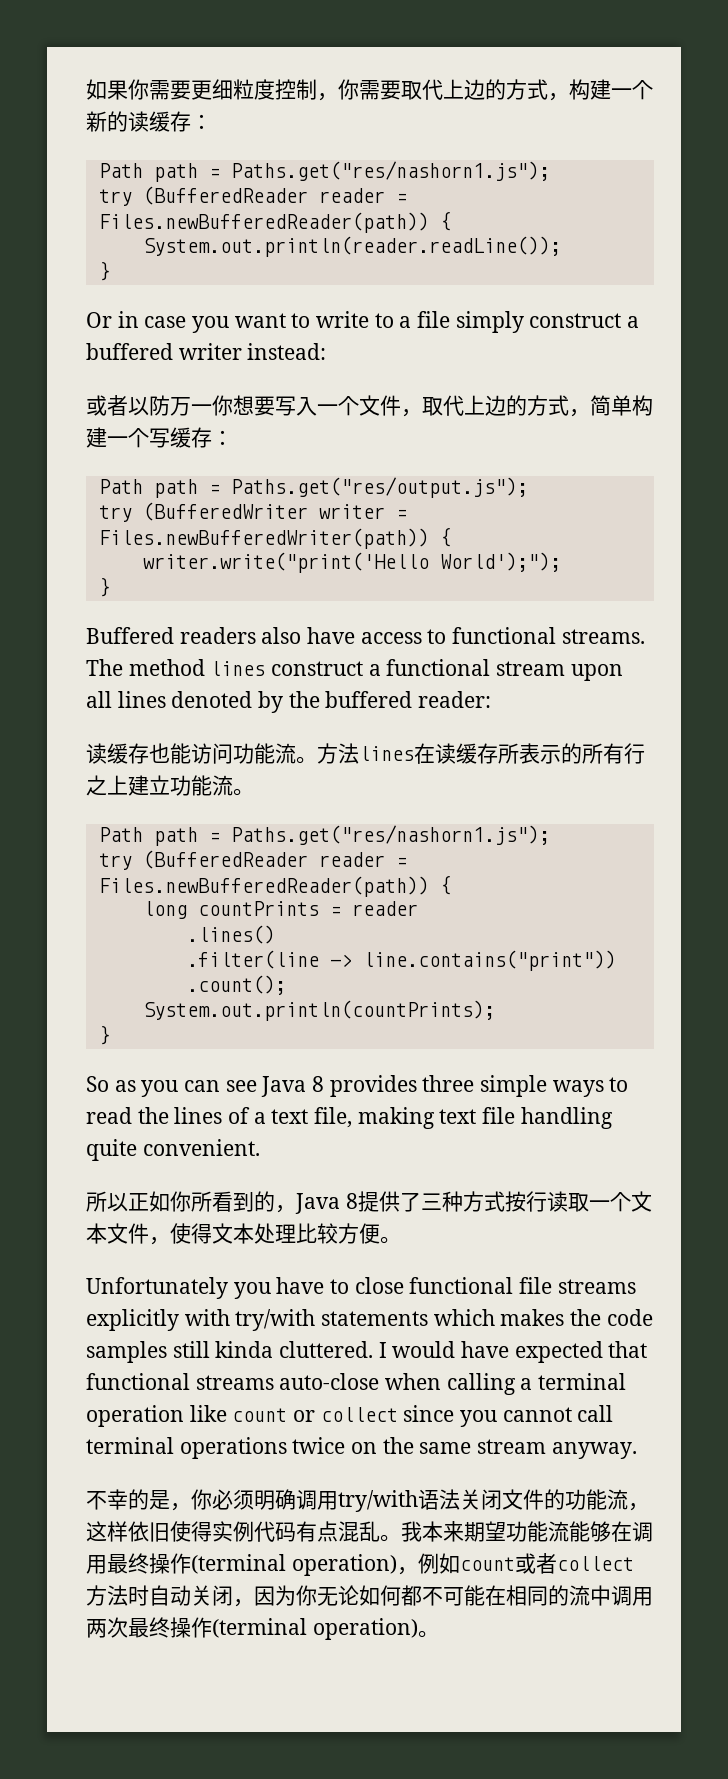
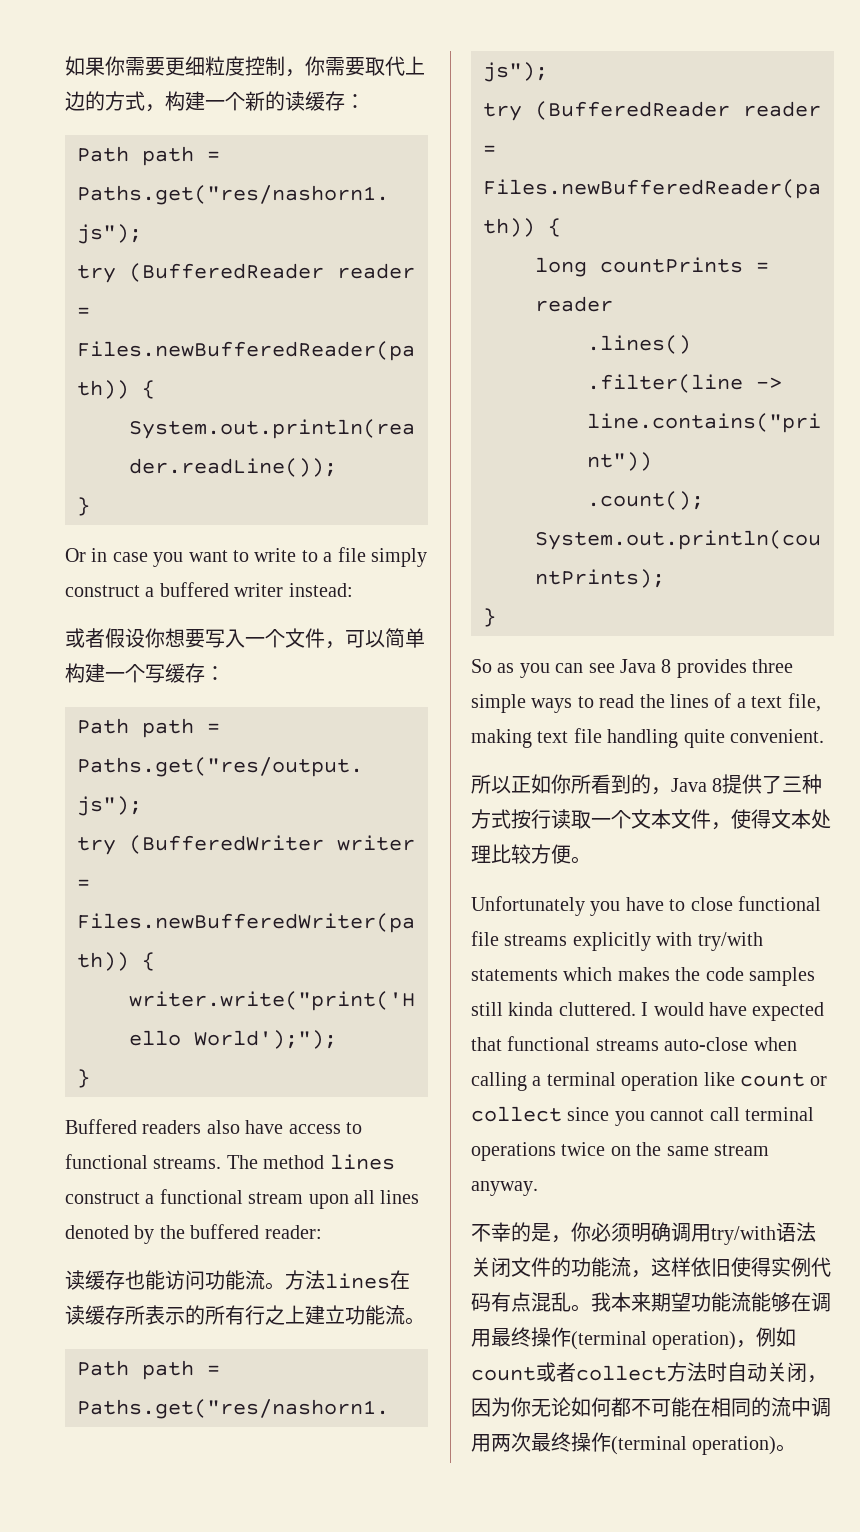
- 或者以防万一你想要写入一个文件，取代上边的方式，简单构建一个写缓存：
+ 或者假设你想要写入一个文件，可以简单构建一个写缓存：

